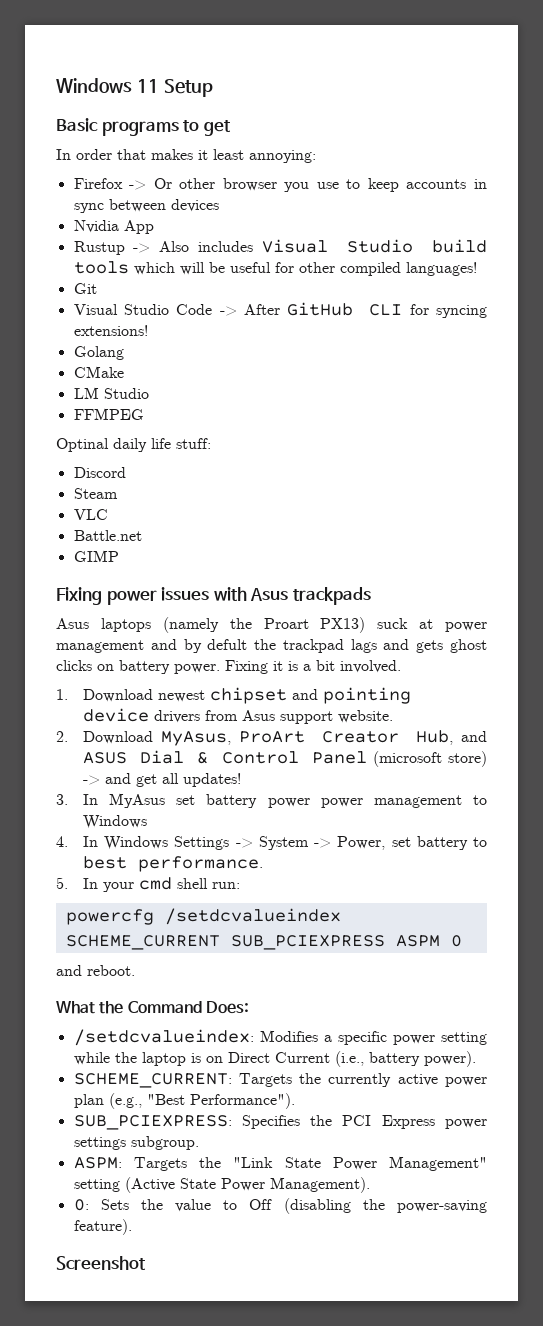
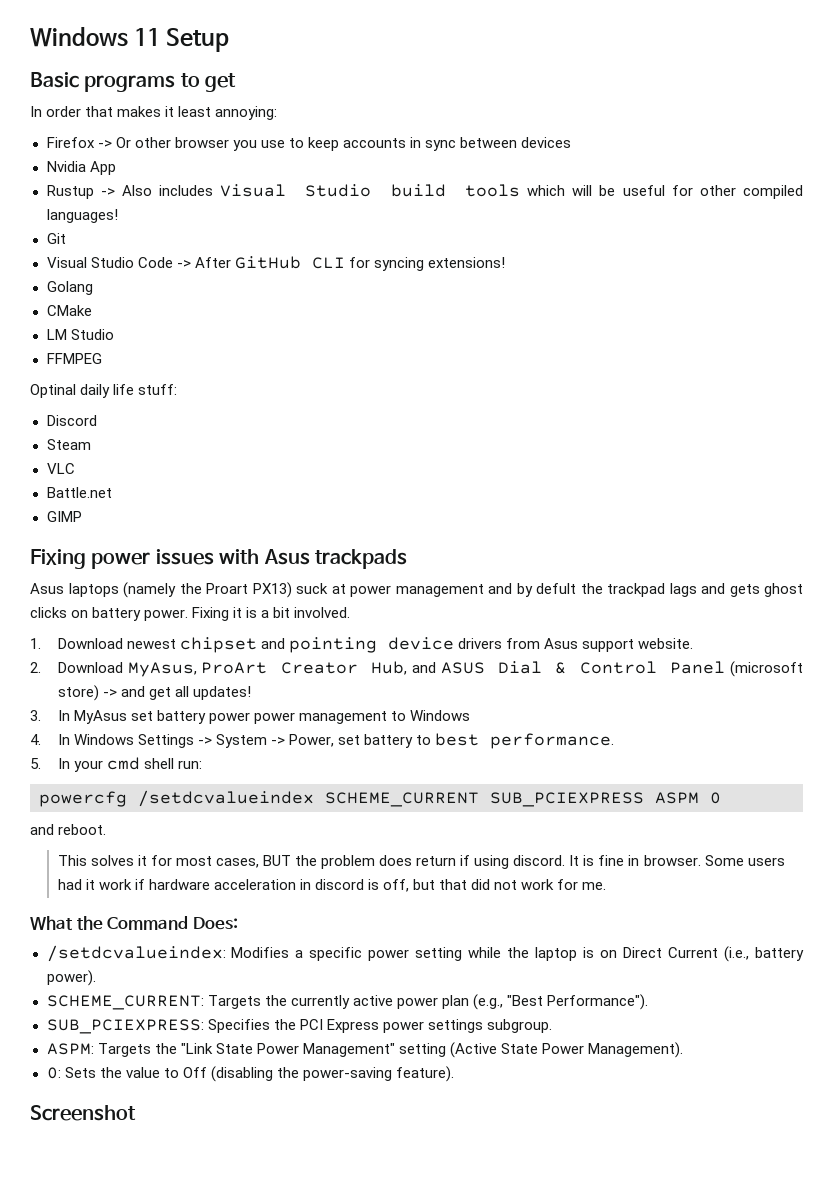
+ This solves it for most cases, BUT the problem does return if using discord. It is fine in browser. Some users had it work if hardware acceleration in discord is off, but that did not work for me.

